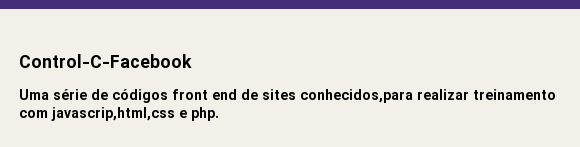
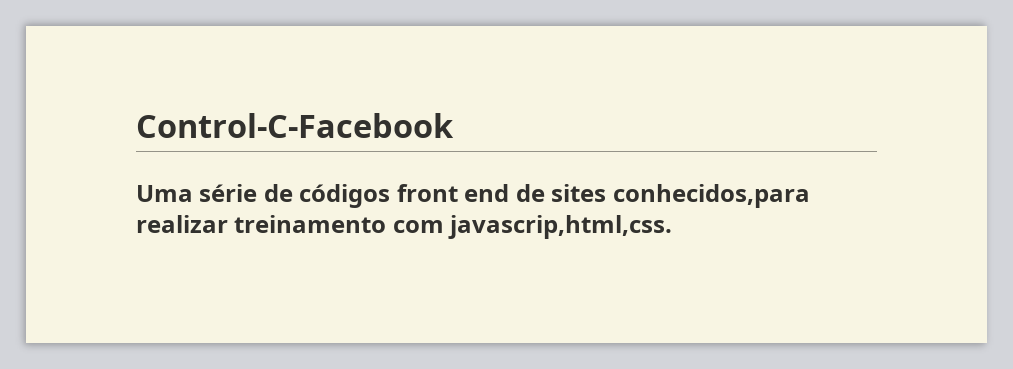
- Uma série de códigos front end de sites conhecidos,para realizar treinamento com javascrip,html,css e php.
+ Uma série de códigos front end de sites conhecidos,para realizar treinamento com javascrip,html,css.

